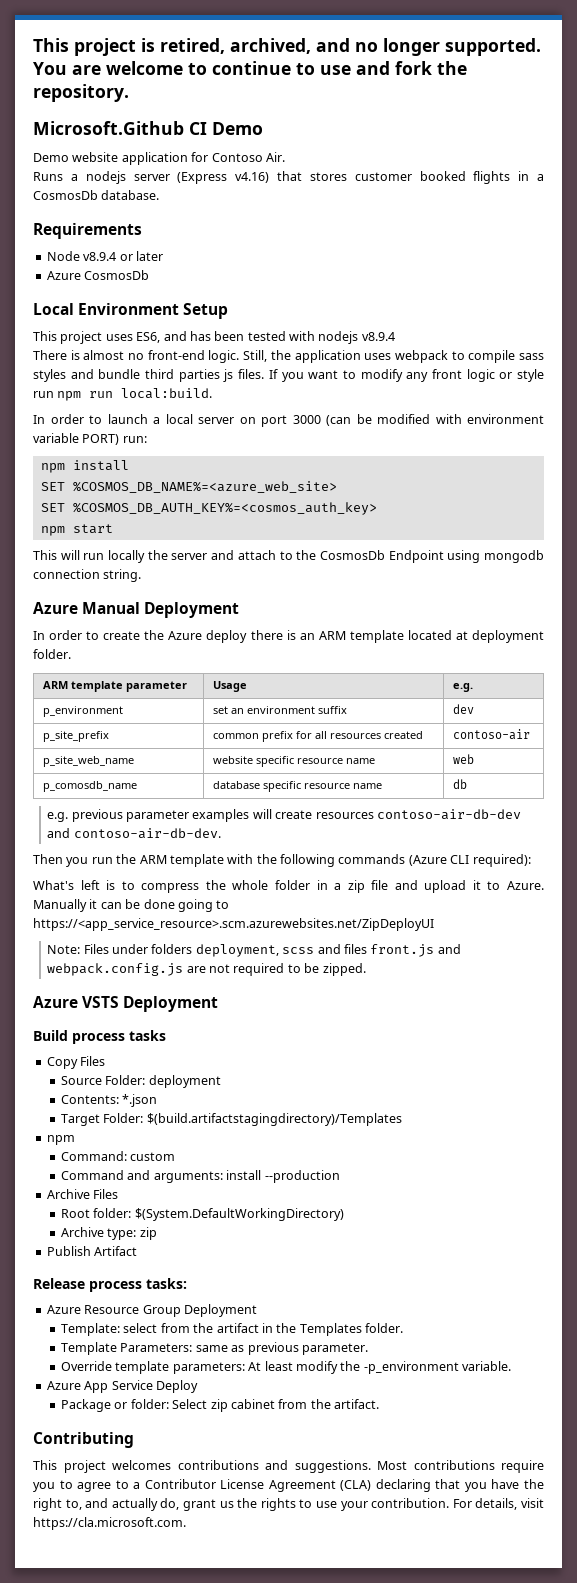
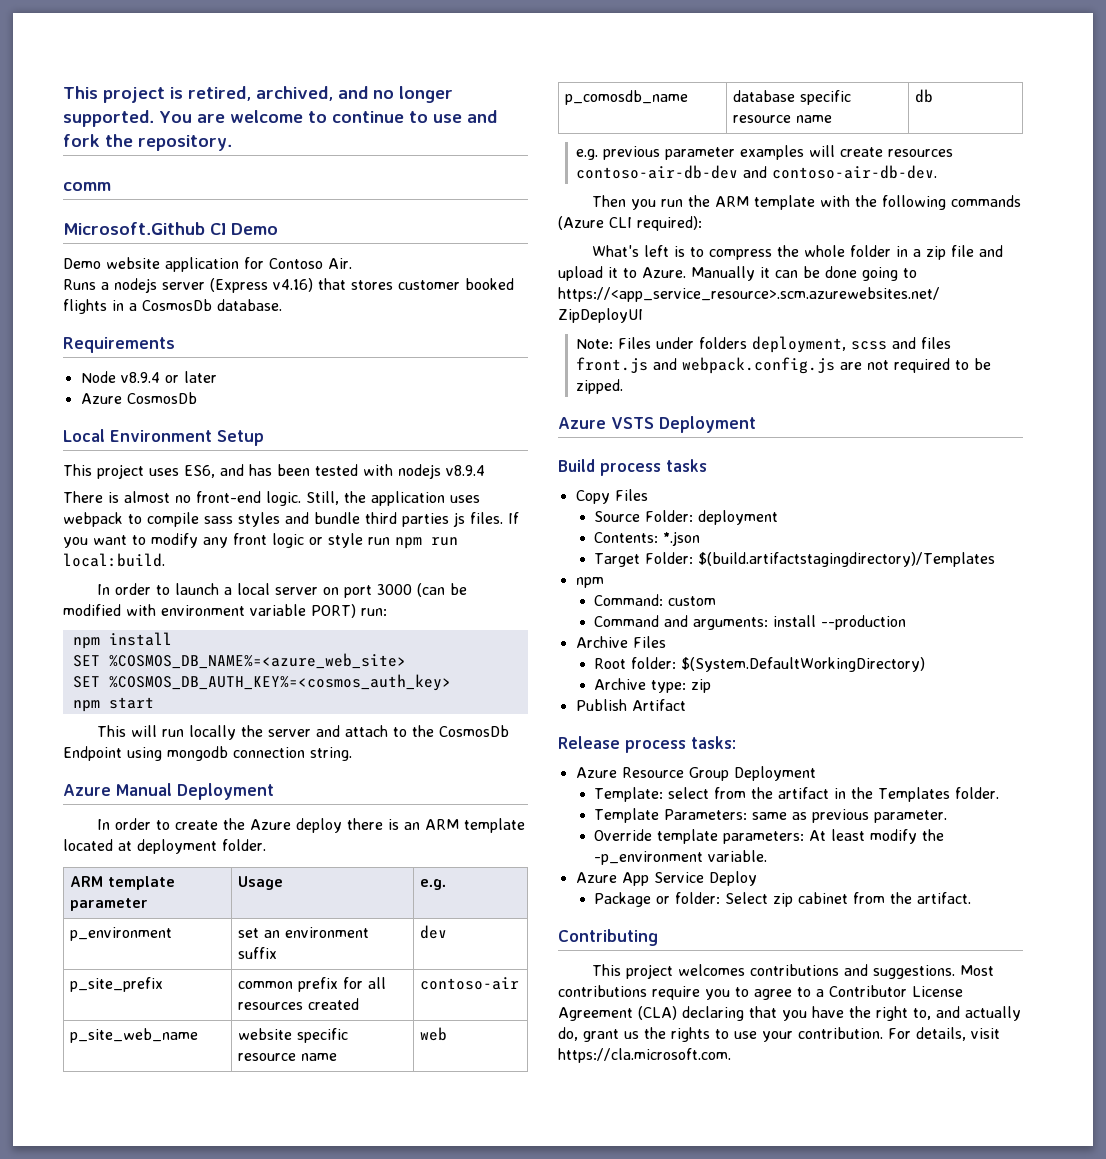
+ comm

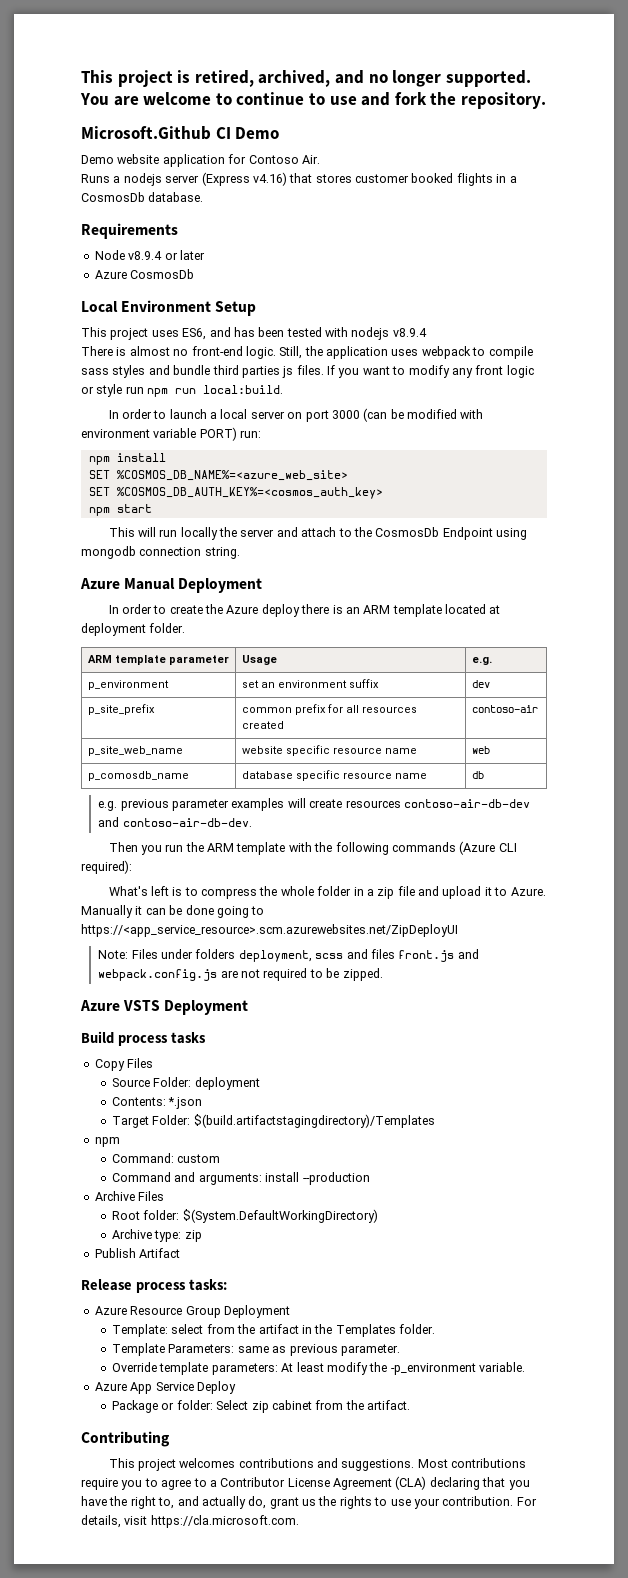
- comm

